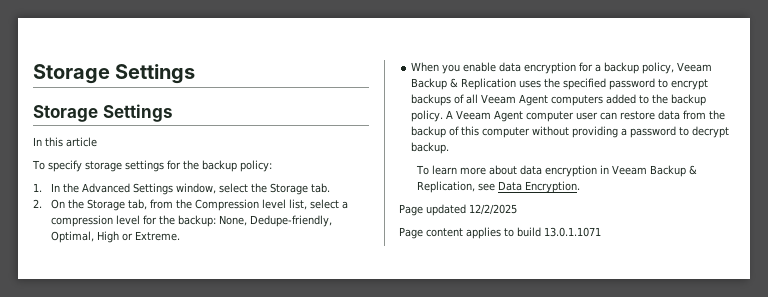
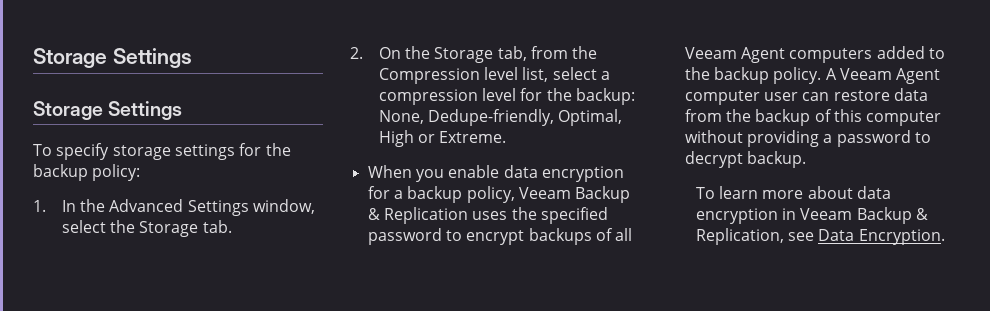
- In this article
- Page updated 12/2/2025
- Page content applies to build 13.0.1.1071

